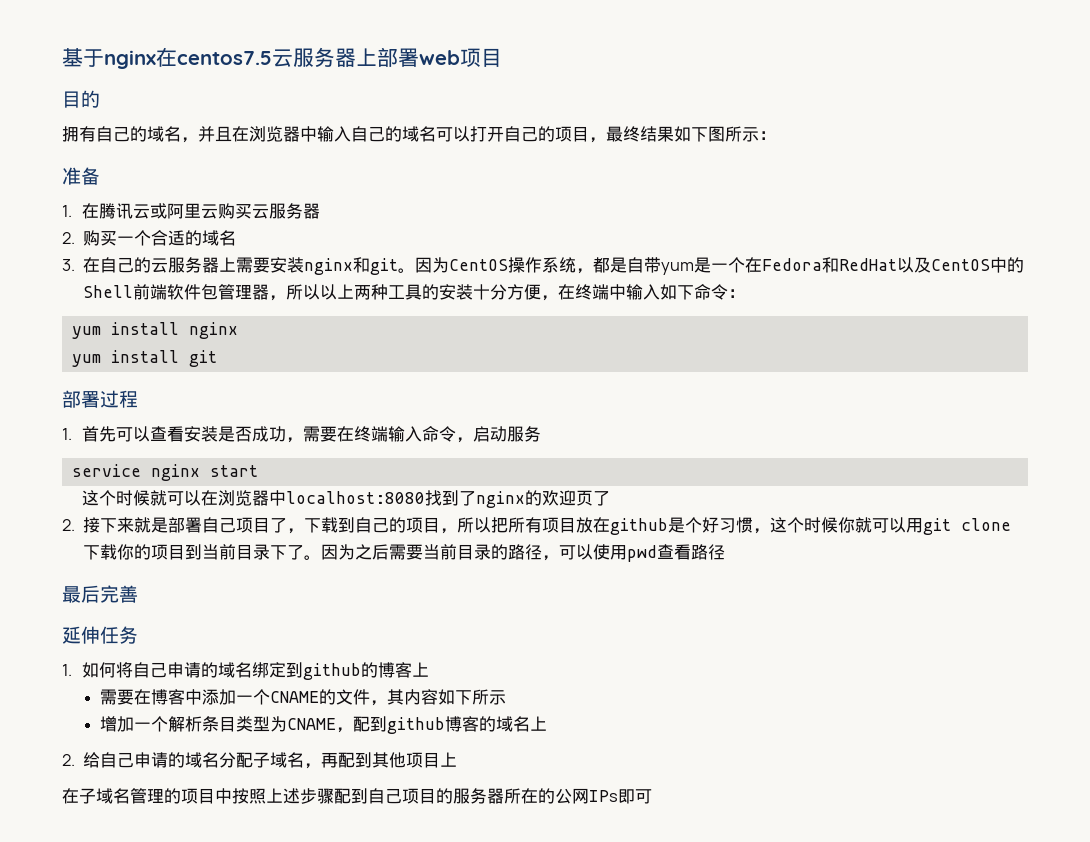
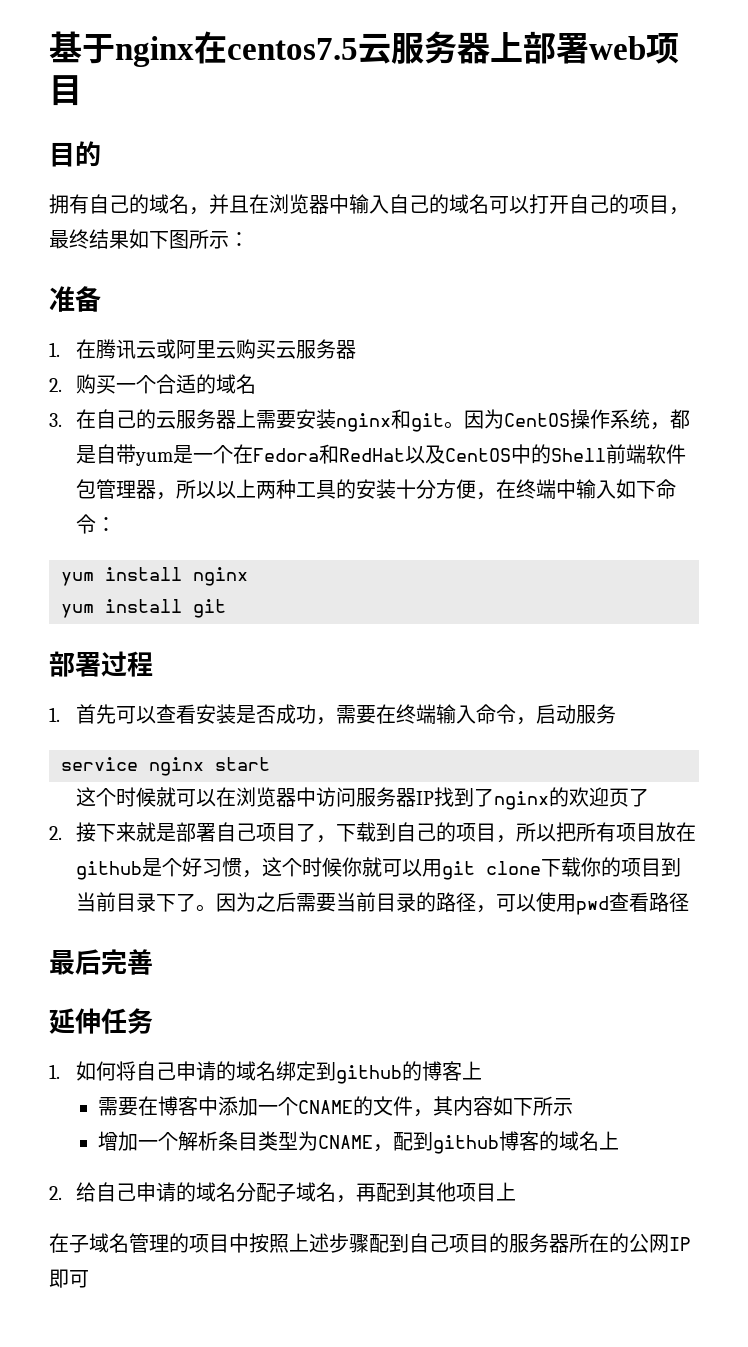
- 这个时候就可以在浏览器中localhost:8080找到了nginx的欢迎页了
+ 这个时候就可以在浏览器中访问服务器IP找到了nginx的欢迎页了
- 在子域名管理的项目中按照上述步骤配到自己项目的服务器所在的公网IPs即可
+ 在子域名管理的项目中按照上述步骤配到自己项目的服务器所在的公网IP即可

